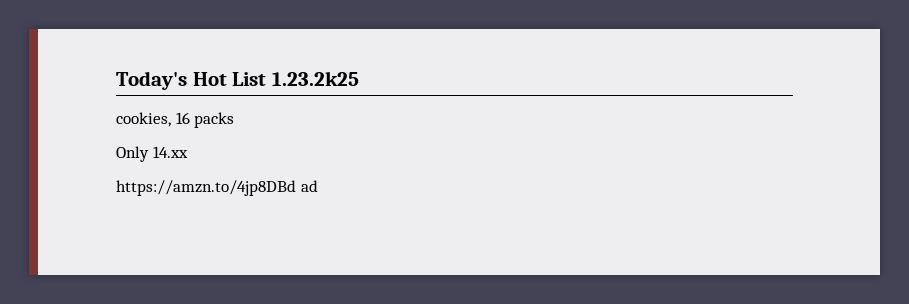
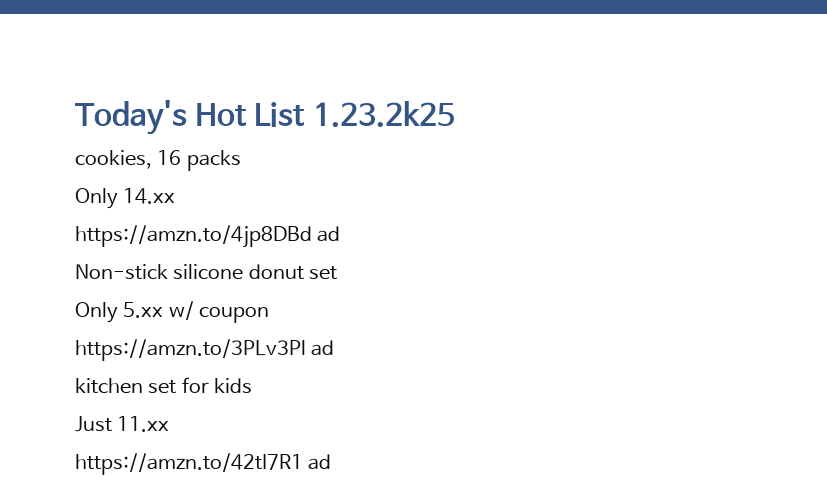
+ Non-stick silicone donut set
+ Only 5.xx w/ coupon
+ https://amzn.to/3PLv3Pl ad
+ kitchen set for kids
+ Just 11.xx
+ https://amzn.to/42tI7R1 ad

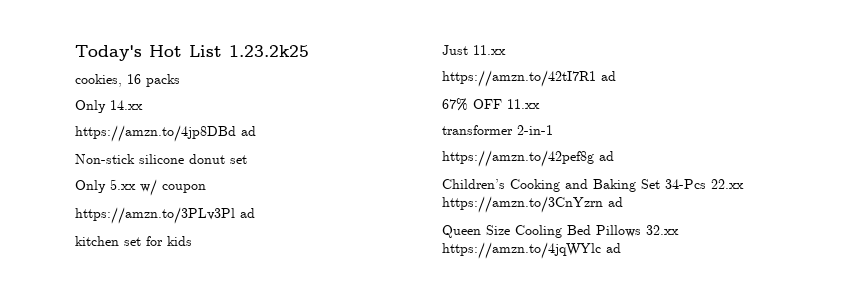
+ 67% OFF 11.xx
+ transformer 2-in-1
+ https://amzn.to/42pef8g ad
+ Children’s Cooking and Baking Set 34-Pcs 22.xx https://amzn.to/3CnYzrn ad
+ Queen Size Cooling Bed Pillows 32.xx https://amzn.to/4jqWYlc ad

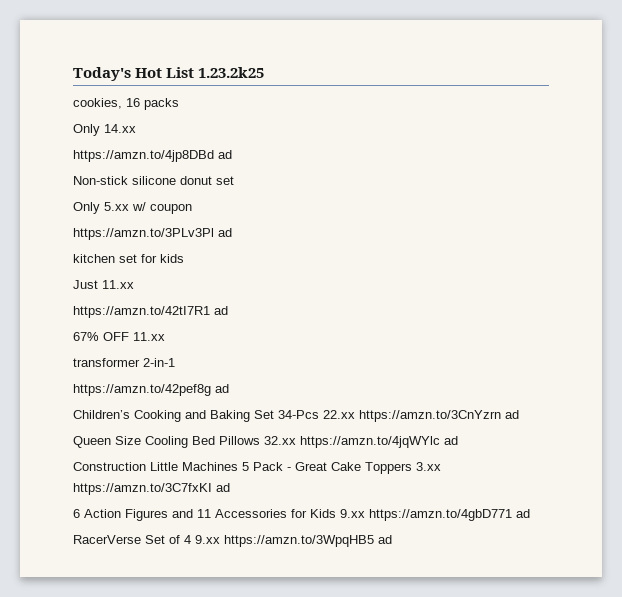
+ Construction Little Machines 5 Pack - Great Cake Toppers 3.xx https://amzn.to/3C7fxKI ad
+ 6 Action Figures and 11 Accessories for Kids 9.xx https://amzn.to/4gbD771 ad
+ RacerVerse Set of 4 9.xx https://amzn.to/3WpqHB5 ad

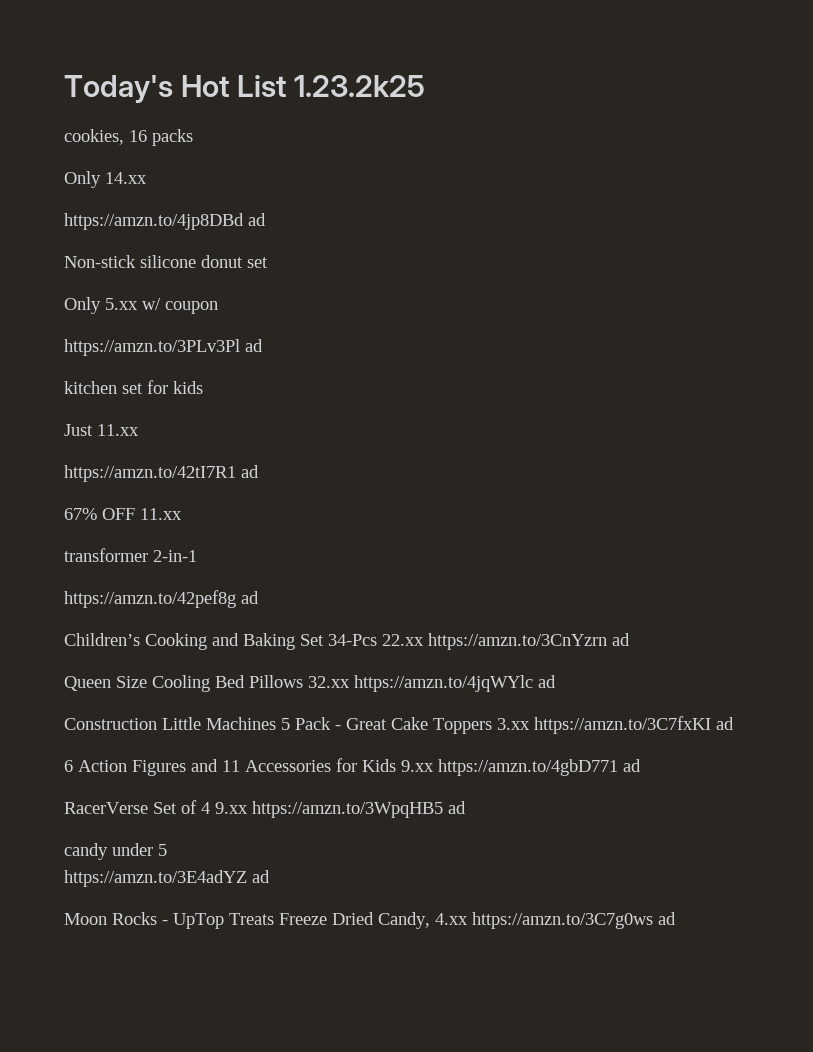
+ candy under 5
+ https://amzn.to/3E4adYZ ad
+ Moon Rocks - UpTop Treats Freeze Dried Candy, 4.xx https://amzn.to/3C7g0ws ad

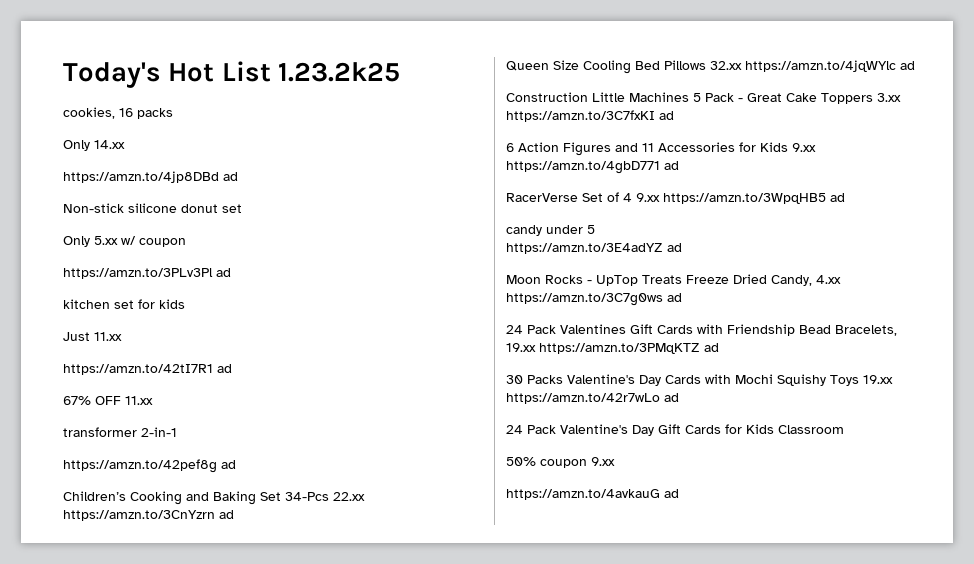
+ 24 Pack Valentines Gift Cards with Friendship Bead Bracelets, 19.xx https://amzn.to/3PMqKTZ ad
+ 30 Packs Valentine's Day Cards with Mochi Squishy Toys 19.xx https://amzn.to/42r7wLo ad
+ 24 Pack Valentine's Day Gift Cards for Kids Classroom
+ 50% coupon 9.xx
+ https://amzn.to/4avkauG ad

